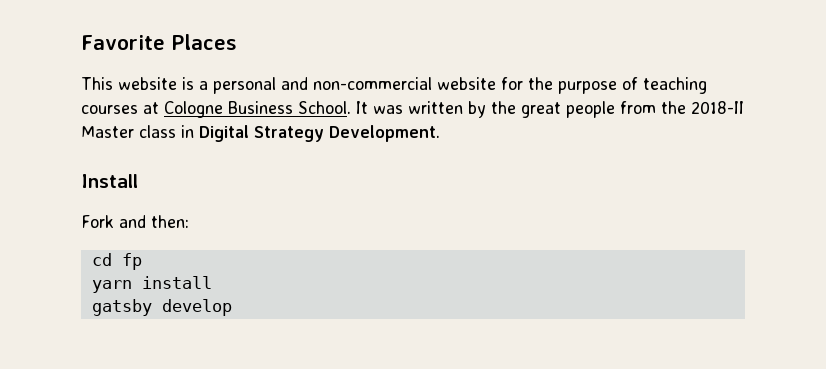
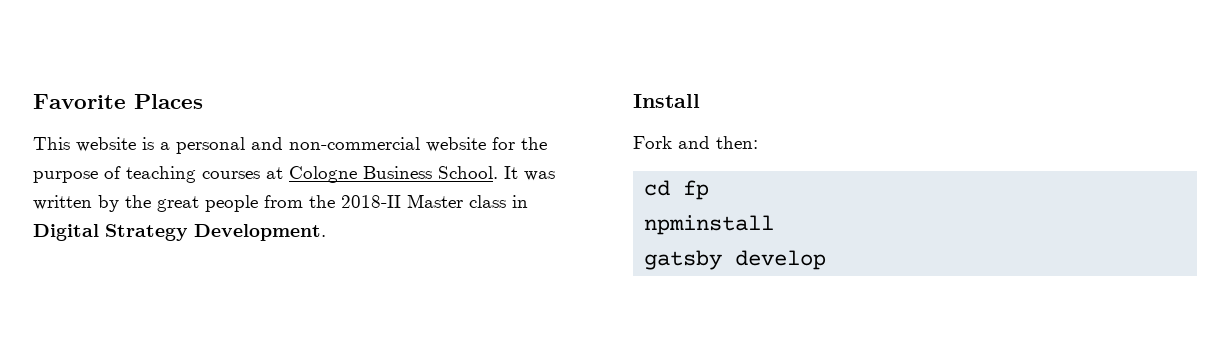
- yarn install
+ npminstall

